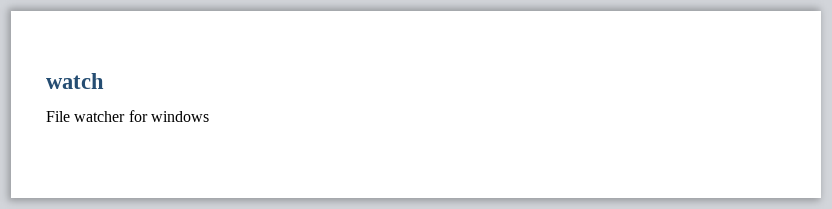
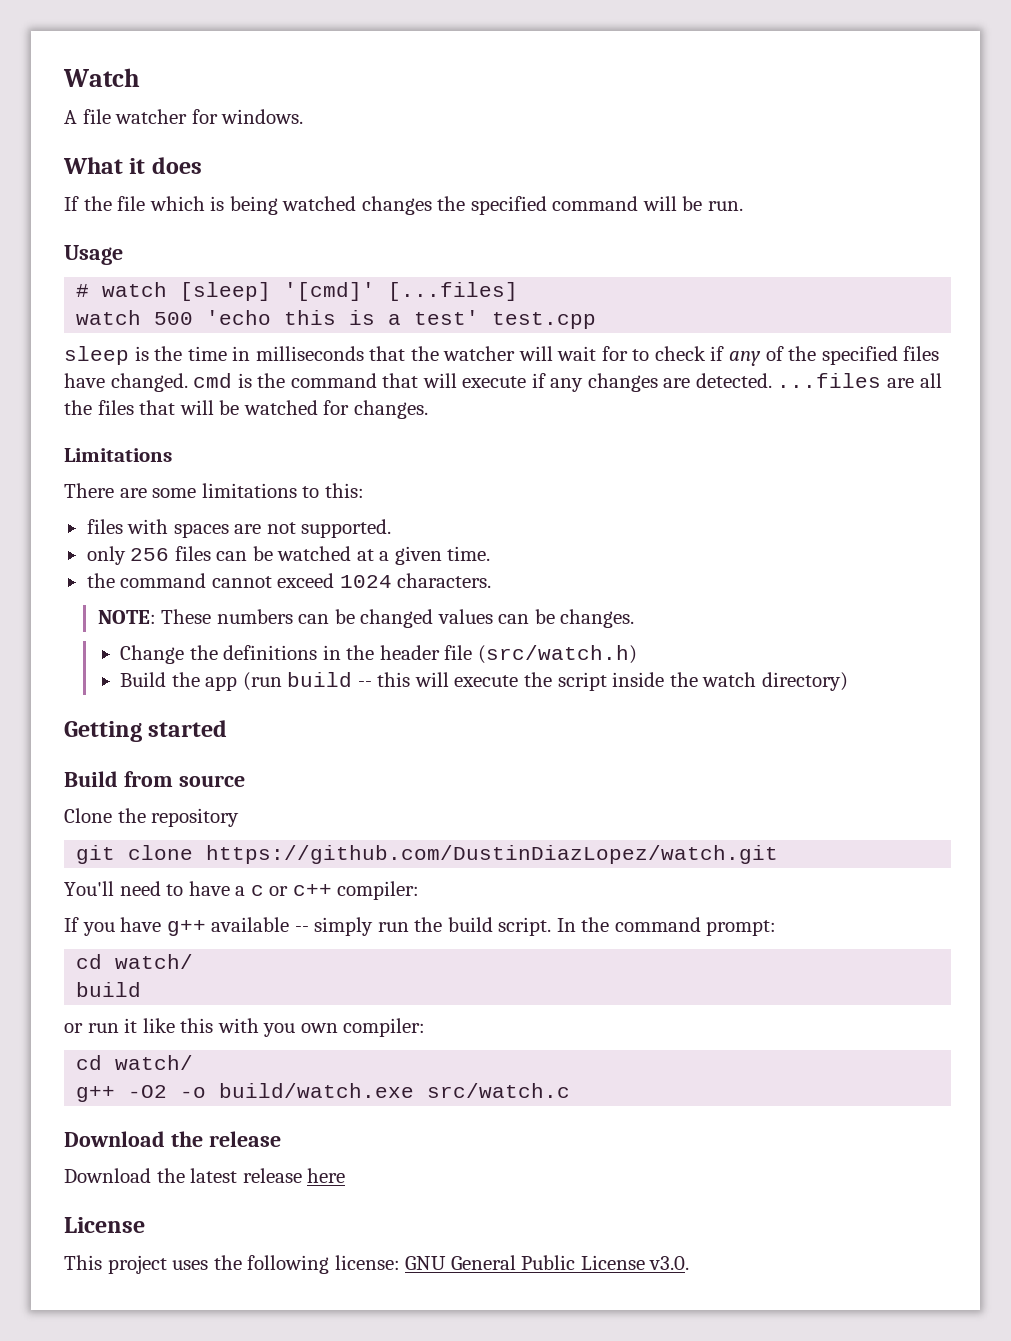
- watch
- File watcher for windows
+ Watch
+ A file watcher for windows.
+ What it does
+ If the file which is being watched changes the specified command will be run.
+ Usage
+ # watch [sleep] '[cmd]' [...files]
+ watch 500 'echo this is a test' test.cpp
+ sleep is the time in milliseconds that the watcher will wait for to check if any of the specified files have changed. cmd is the command that will execute if any changes are detected. ...files are all the files that will be watched for changes.
+ Limitations
+ There are some limitations to this:
+ files with spaces are not supported.
+ only 256 files can be watched at a given time.
+ the command cannot exceed 1024 characters.
+ NOTE: These numbers can be changed values can be changes.
+ Change the definitions in the header file (src/watch.h)
+ Build the app (run build -- this will execute the script inside the watch directory)
+ Getting started
+ Build from source
+ Clone the repository
+ git clone https://github.com/DustinDiazLopez/watch.git
+ You'll need to have a c or c++ compiler:
+ If you have g++ available -- simply run the build script. In the command prompt:
+ cd watch/
+ build
+ or run it like this with you own compiler:
+ cd watch/
+ g++ -O2 -o build/watch.exe src/watch.c
+ Download the release
+ Download the latest release here
+ License
+ This project uses the following license: GNU General Public License v3.0.

